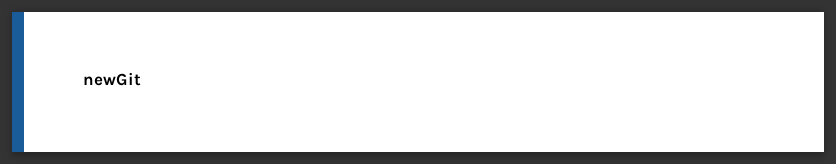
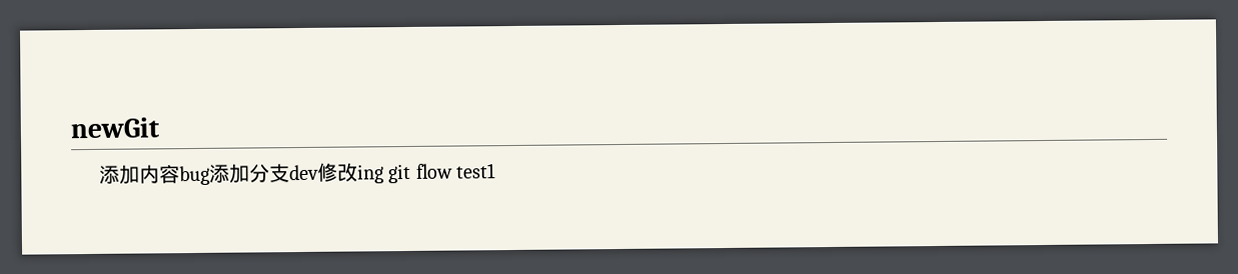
+ 添加内容bug添加分支dev修改ing git flow test1

